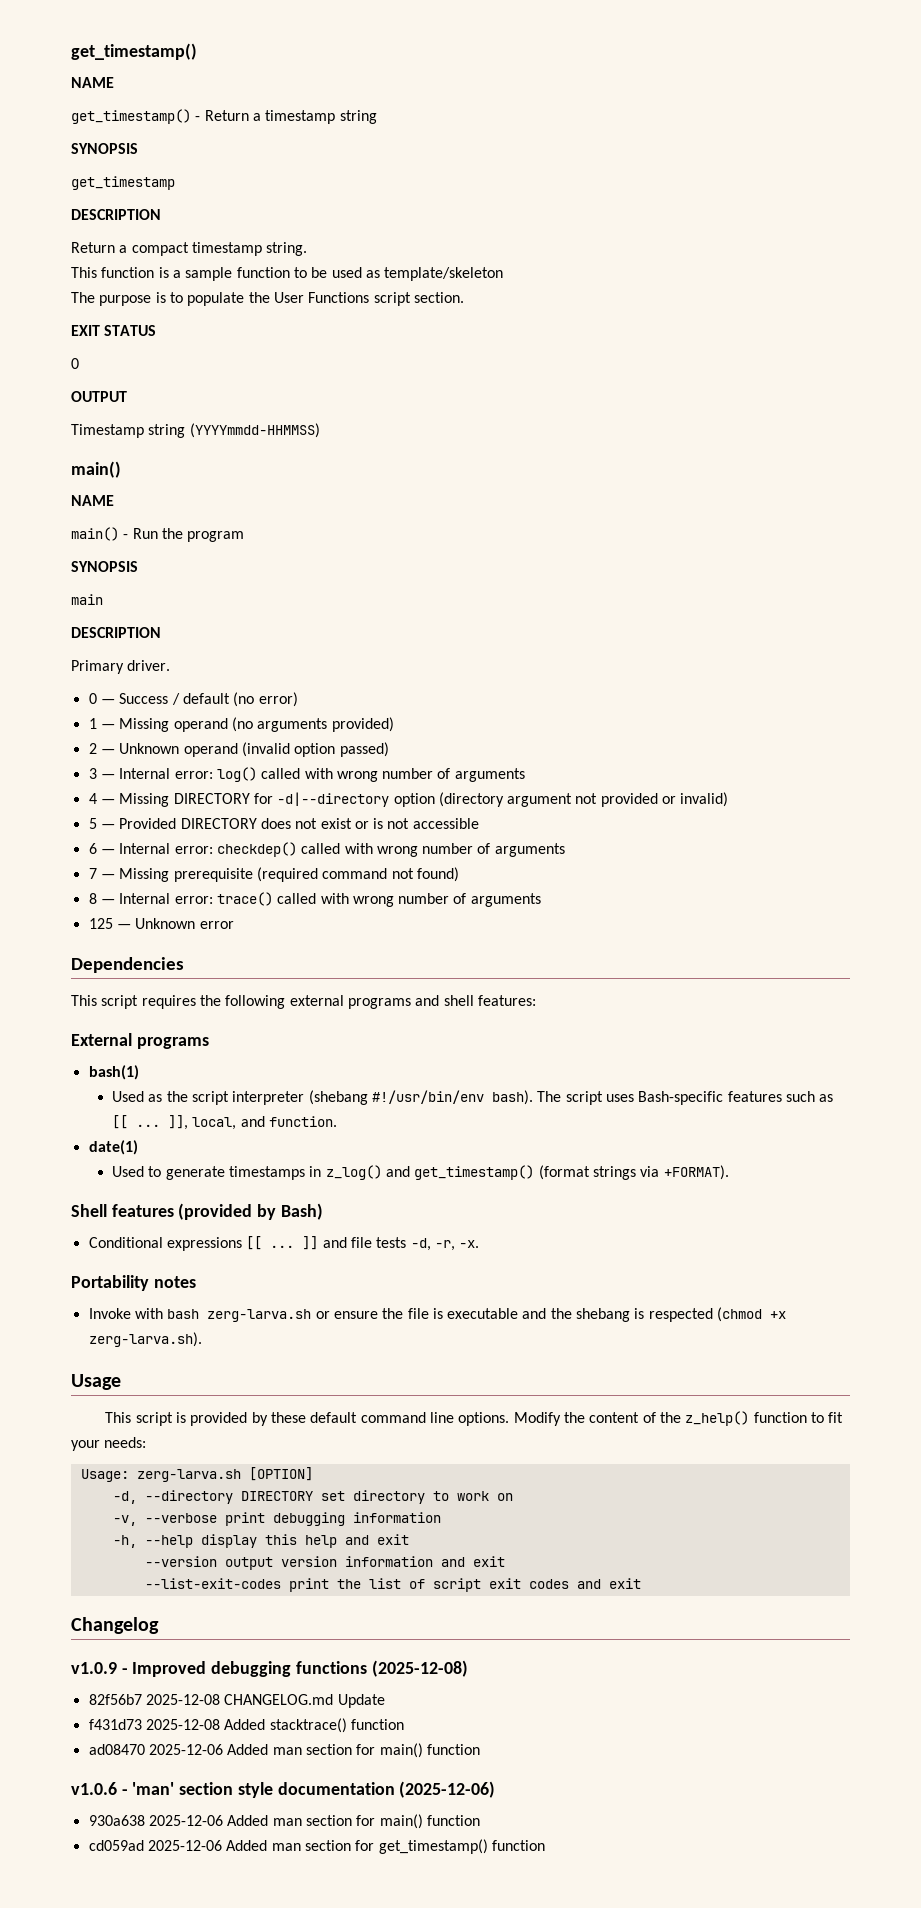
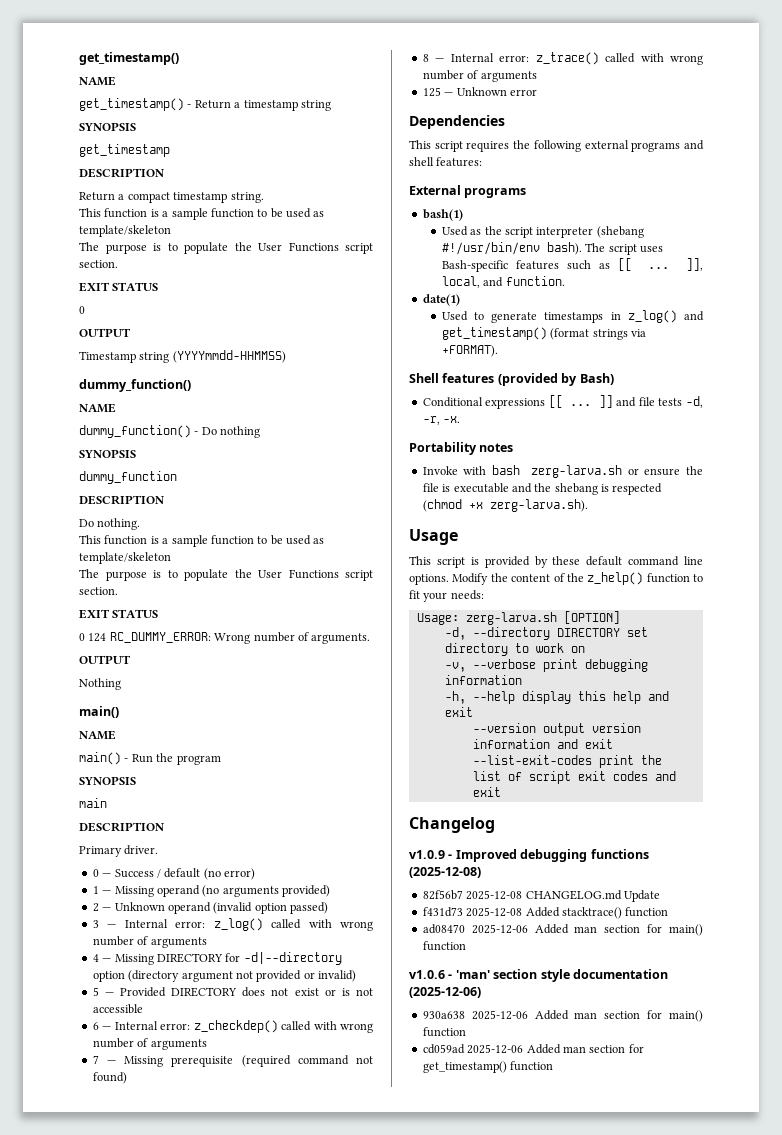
  Timestamp string (YYYYmmdd-HHMMSS)
+ dummy_function()
+ NAME
+ dummy_function() - Do nothing
+ SYNOPSIS
+ dummy_function
+ DESCRIPTION
+ Do nothing.
+ This function is a sample function to be used as template/skeleton
+ The purpose is to populate the User Functions script section.
+ EXIT STATUS
+ 0 124 RC_DUMMY_ERROR: Wrong number of arguments.
+ OUTPUT
+ Nothing
- 3 — Internal error: log() called with wrong number of arguments
+ 3 — Internal error: z_log() called with wrong number of arguments
- 6 — Internal error: checkdep() called with wrong number of arguments
+ 6 — Internal error: z_checkdep() called with wrong number of arguments
- 8 — Internal error: trace() called with wrong number of arguments
+ 8 — Internal error: z_trace() called with wrong number of arguments

